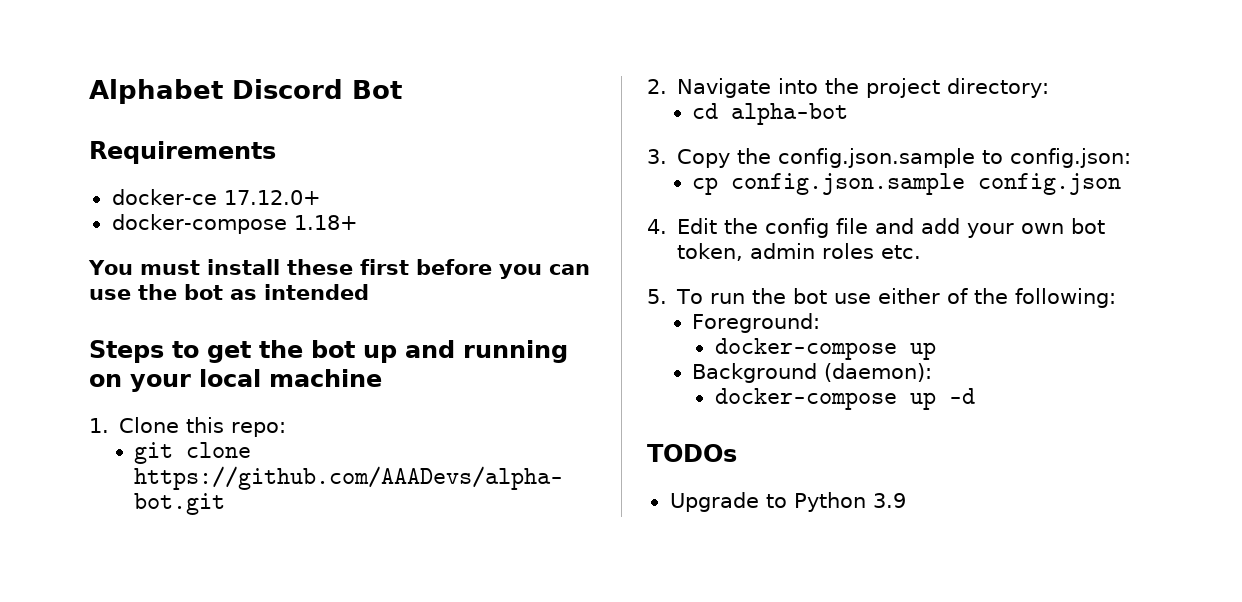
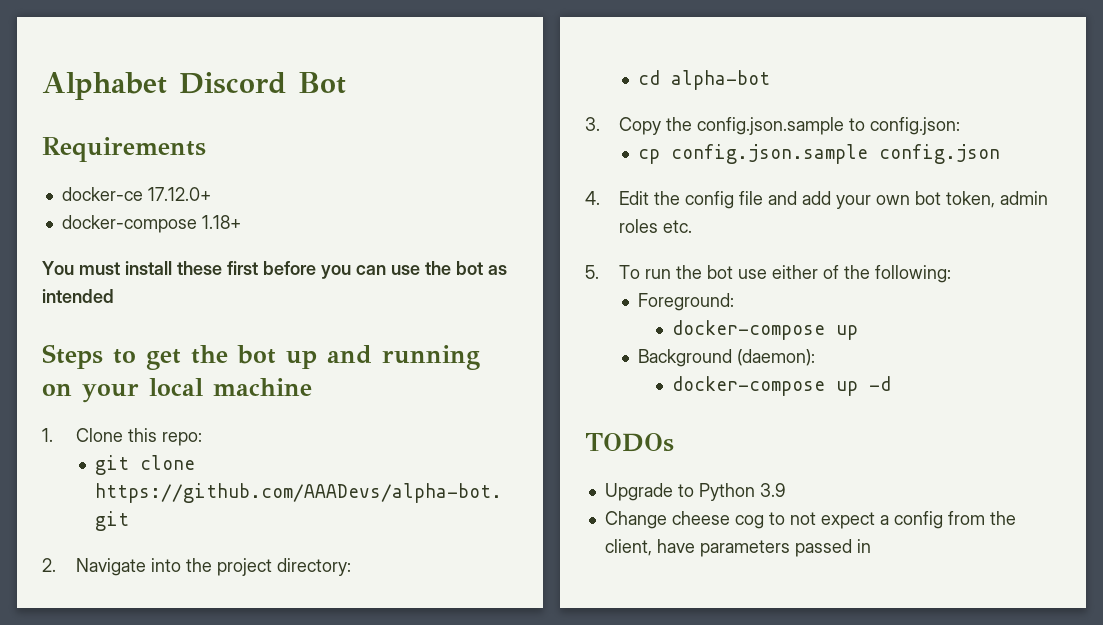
+ Change cheese cog to not expect a config from the client, have parameters passed in

